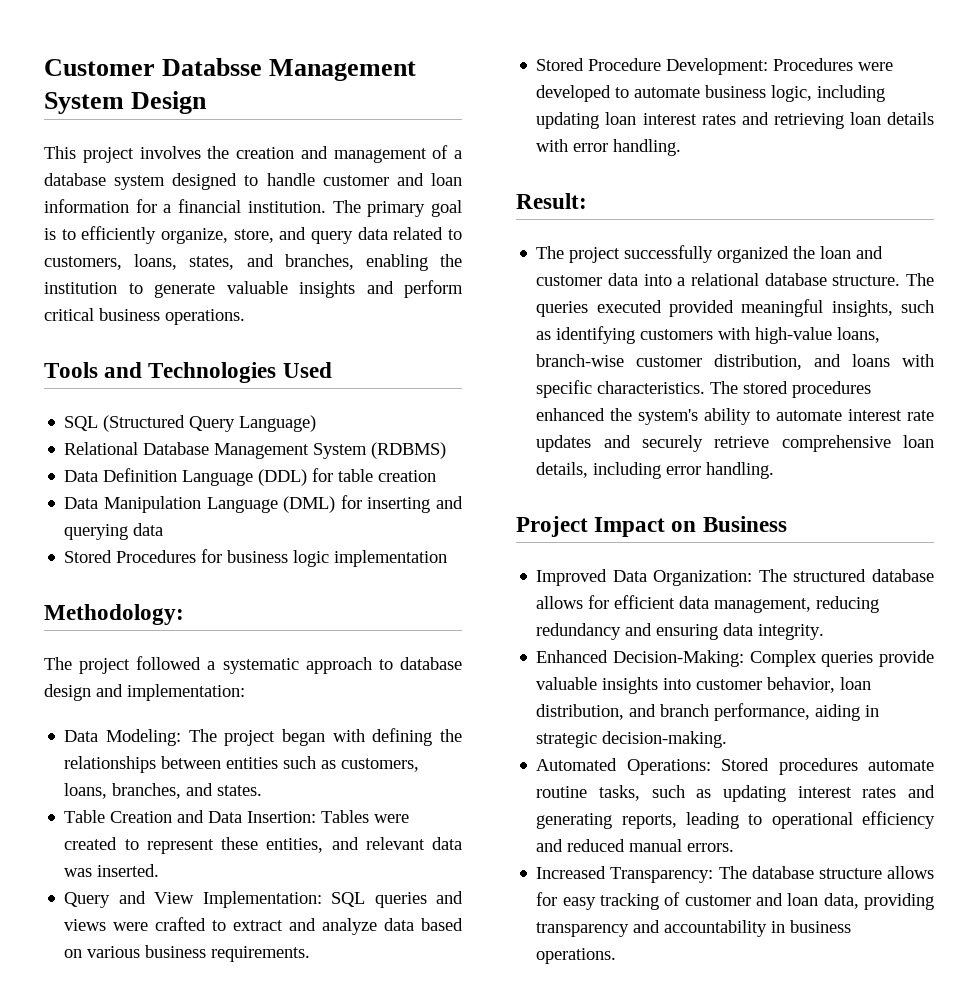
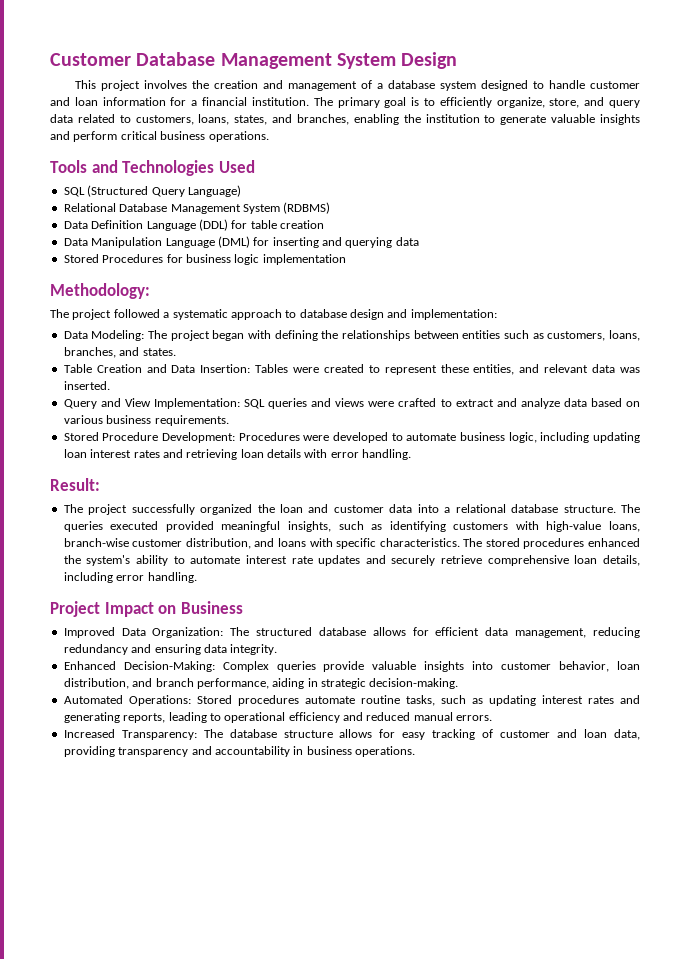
- Customer Databsse Management System Design
+ Customer Database Management System Design

